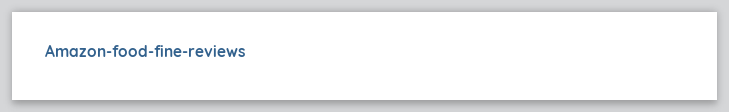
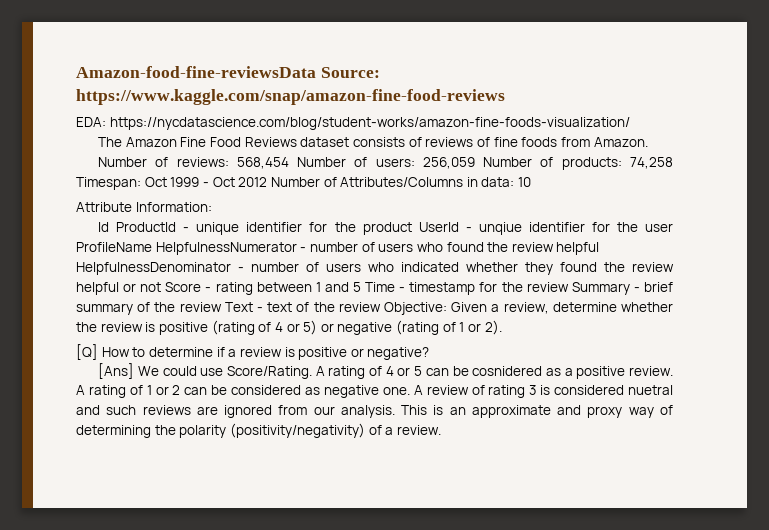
- Amazon-food-fine-reviews
+ Amazon-food-fine-reviewsData Source: https://www.kaggle.com/snap/amazon-fine-food-reviews
+ EDA: https://nycdatascience.com/blog/student-works/amazon-fine-foods-visualization/
+ The Amazon Fine Food Reviews dataset consists of reviews of fine foods from Amazon.
+ Number of reviews: 568,454 Number of users: 256,059 Number of products: 74,258 Timespan: Oct 1999 - Oct 2012 Number of Attributes/Columns in data: 10
+ Attribute Information:
+ Id ProductId - unique identifier for the product UserId - unqiue identifier for the user ProfileName HelpfulnessNumerator - number of users who found the review helpful HelpfulnessDenominator - number of users who indicated whether they found the review helpful or not Score - rating between 1 and 5 Time - timestamp for the review Summary - brief summary of the review Text - text of the review Objective: Given a review, determine whether the review is positive (rating of 4 or 5) or negative (rating of 1 or 2).
+ [Q] How to determine if a review is positive or negative?
+ [Ans] We could use Score/Rating. A rating of 4 or 5 can be cosnidered as a positive review. A rating of 1 or 2 can be considered as negative one. A review of rating 3 is considered nuetral and such reviews are ignored from our analysis. This is an approximate and proxy way of determining the polarity (positivity/negativity) of a review.

